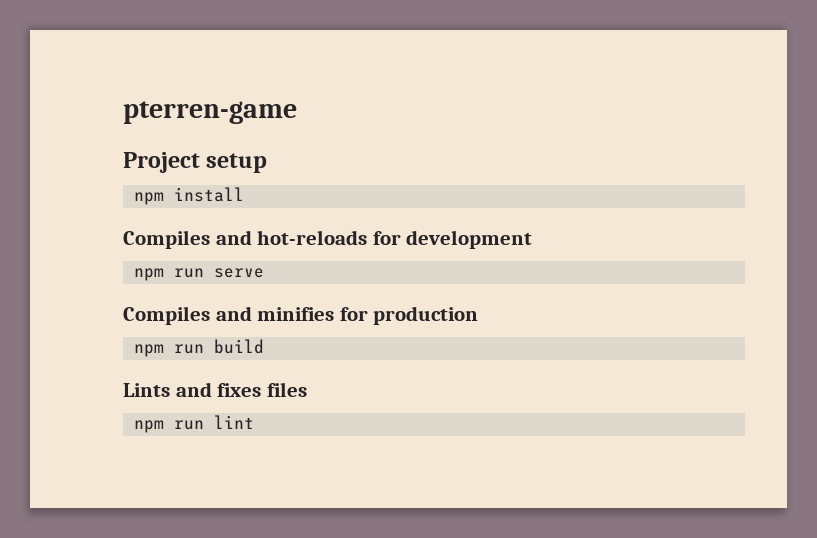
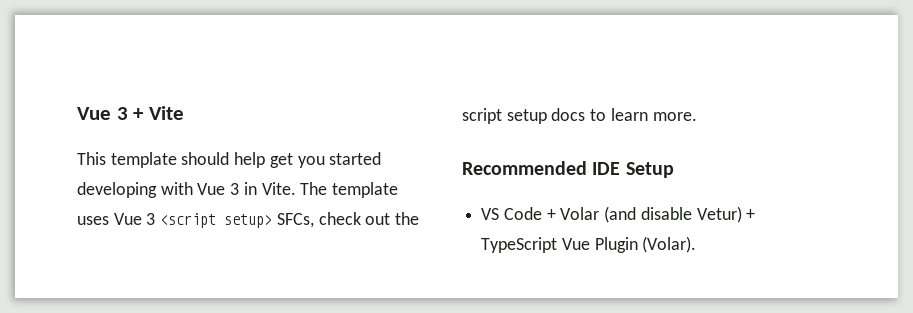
- pterren-game
- Project setup
- npm install
- Compiles and hot-reloads for development
- npm run serve
- Compiles and minifies for production
- npm run build
- Lints and fixes files
- npm run lint
+ Vue 3 + Vite
+ This template should help get you started developing with Vue 3 in Vite. The template uses Vue 3 <script setup> SFCs, check out the script setup docs to learn more.
+ Recommended IDE Setup
+ VS Code + Volar (and disable Vetur) + TypeScript Vue Plugin (Volar).

